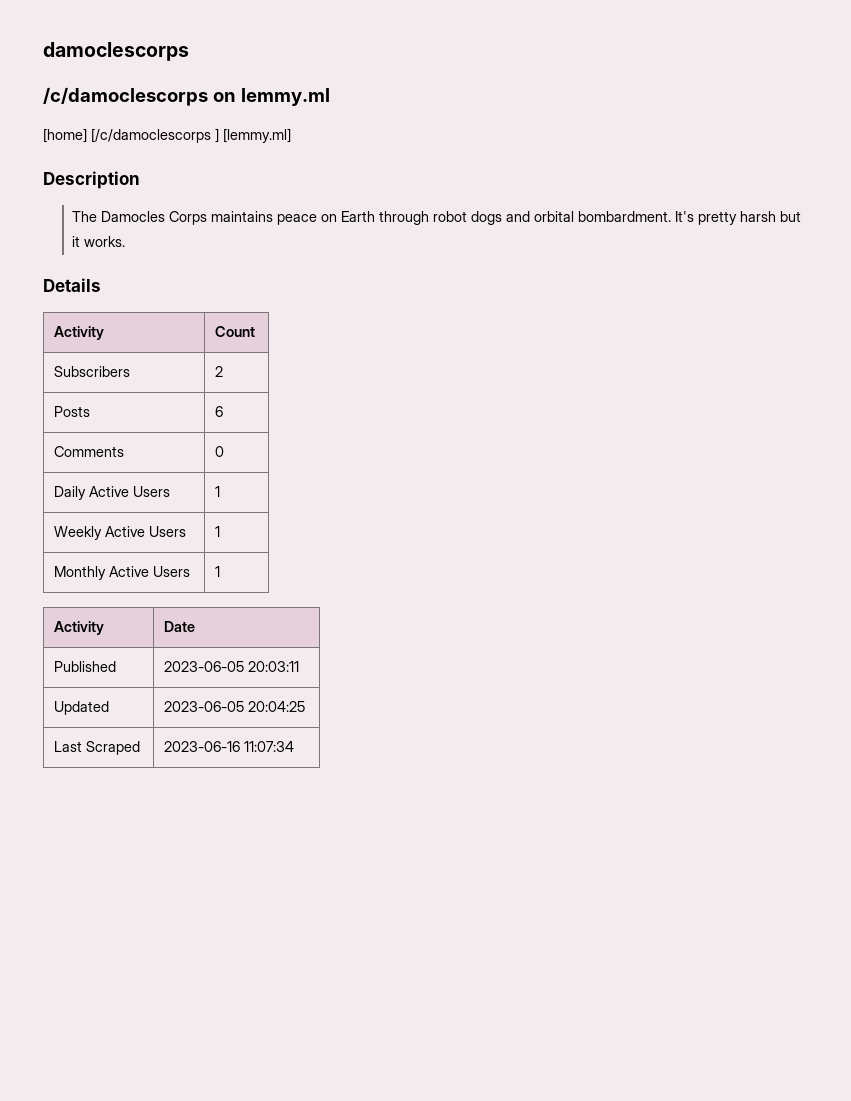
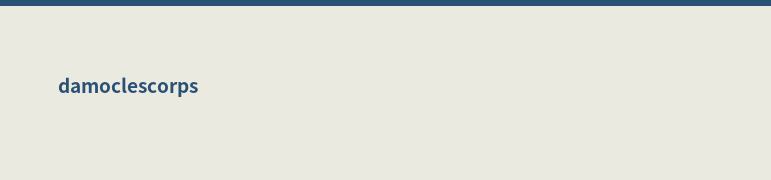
- /c/damoclescorps on lemmy.ml
- [home] [/c/damoclescorps ] [lemmy.ml]
- Description
- The Damocles Corps maintains peace on Earth through robot dogs and orbital bombardment. It's pretty harsh but it works.
- Details
- Activity | Count
- Subscribers | 2
- Posts | 6
- Comments | 0
- Daily Active Users | 1
- Weekly Active Users | 1
- Monthly Active Users | 1
- Activity | Date
- Published | 2023-06-05 20:03:11
- Updated | 2023-06-05 20:04:25
- Last Scraped | 2023-06-16 11:07:34

